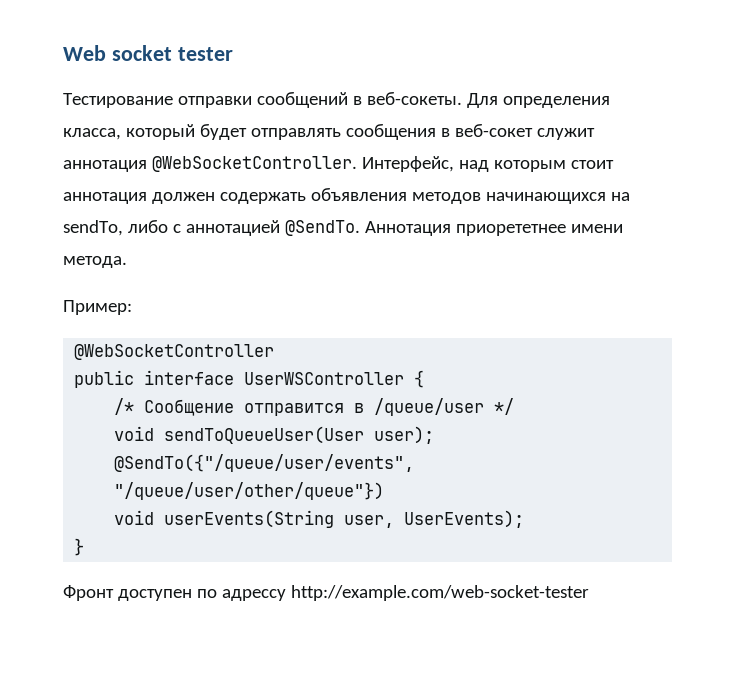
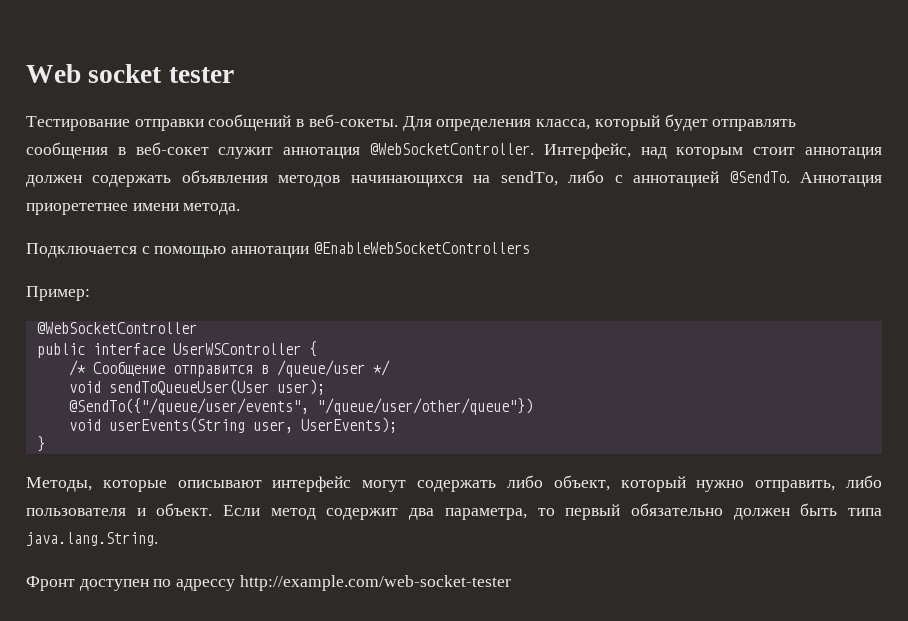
+ Подключается с помощью аннотации @EnableWebSocketControllers
+ Методы, которые описывают интерфейс могут содержать либо объект, который нужно отправить, либо пользователя и объект. Если метод содержит два параметра, то первый обязательно должен быть типа java.lang.String.

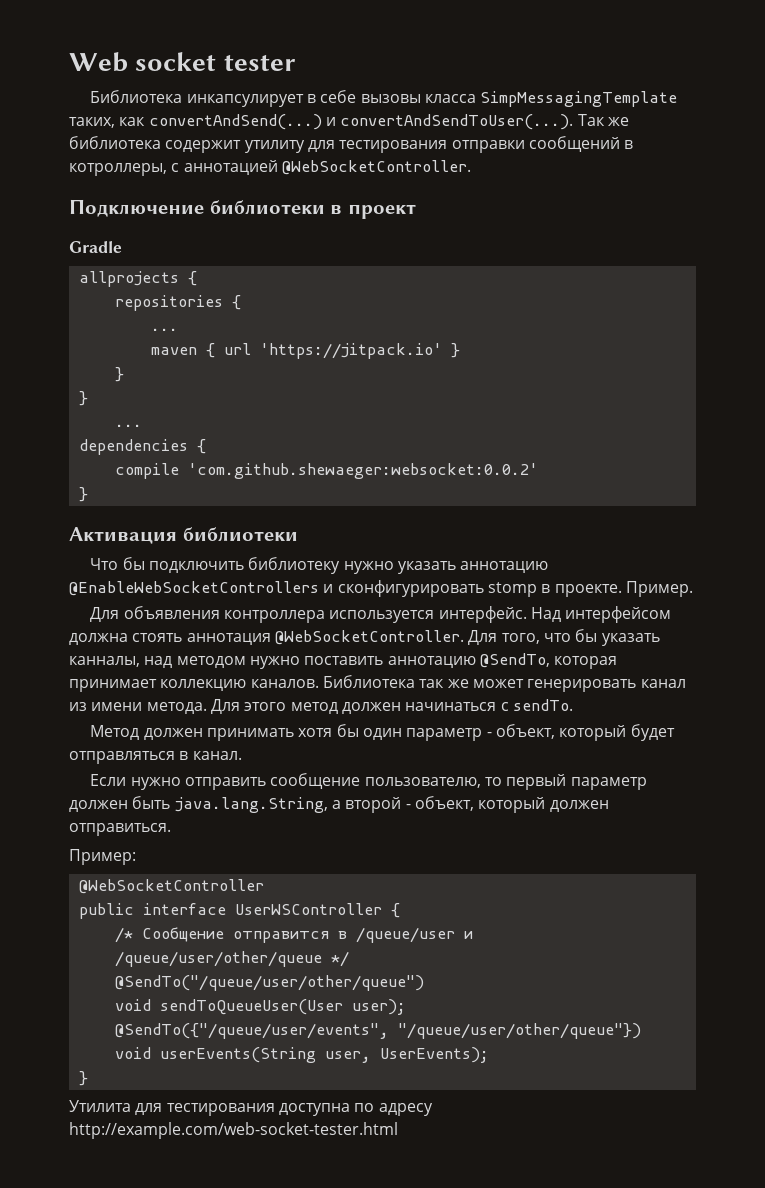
- Тестирование отправки сообщений в веб-сокеты. Для определения класса, который будет отправлять сообщения в веб-сокет служит аннотация @WebSocketController. Интерфейс, над которым стоит аннотация должен содержать объявления методов начинающихся на sendTo, либо с аннотацией @SendTo. Аннотация приорететнее имени метода.
- Подключается с помощью аннотации @EnableWebSocketControllers
+ Библиотека инкапсулирует в себе вызовы класса SimpMessagingTemplate таких, как convertAndSend(...) и convertAndSendToUser(...). Так же библиотека содержит утилиту для тестирования отправки сообщений в котроллеры, с аннотацией @WebSocketController.
+ Подключение библиотеки в проект
+ Gradle
+ allprojects {
+ repositories {
+ ...
+ maven { url 'https://jitpack.io' }
+ }
+ }
+ ...
+ dependencies {
+ compile 'com.github.shewaeger:websocket:0.0.2'
+ }
+ Активация библиотеки
+ Что бы подключить библиотеку нужно указать аннотацию @EnableWebSocketControllers и сконфигурировать stomp в проекте. Пример.
+ Для объявления контроллера используется интерфейс. Над интерфейсом должна стоять аннотация @WebSocketController. Для того, что бы указать канналы, над методом нужно поставить аннотацию @SendTo, которая принимает коллекцию каналов. Библиотека так же может генерировать канал из имени метода. Для этого метод должен начинаться с sendTo.
+ Метод должен принимать хотя бы один параметр - объект, который будет отправляться в канал.
+ Если нужно отправить сообщение пользователю, то первый параметр должен быть java.lang.String, а второй - объект, который должен отправиться.
- /* Сообщение отправится в /queue/user */
+ /* Сообщение отправится в /queue/user и /queue/user/other/queue */
+ @SendTo("/queue/user/other/queue")
- Методы, которые описывают интерфейс могут содержать либо объект, который нужно отправить, либо пользователя и объект. Если метод содержит два параметра, то первый обязательно должен быть типа java.lang.String.
- Фронт доступен по адрессу http://example.com/web-socket-tester
+ Утилита для тестирования доступна по адресу http://example.com/web-socket-tester.html

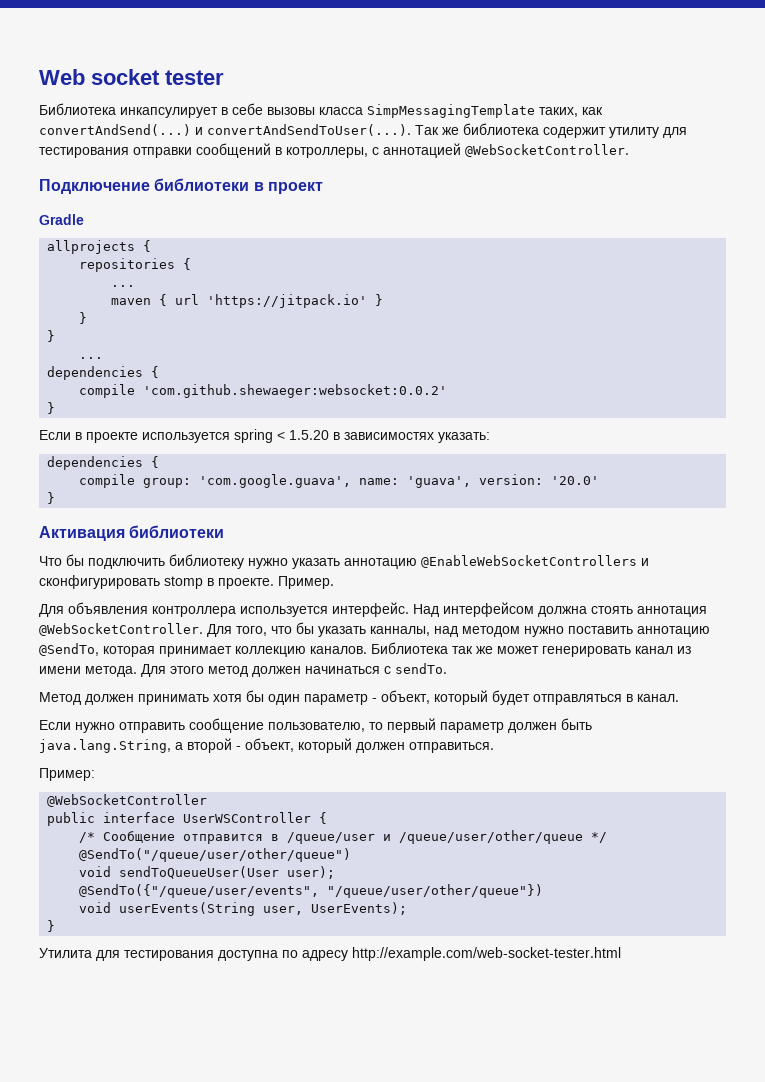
+ Если в проекте используется spring < 1.5.20 в зависимостях указать:
+ dependencies {
+ compile group: 'com.google.guava', name: 'guava', version: '20.0'
+ }

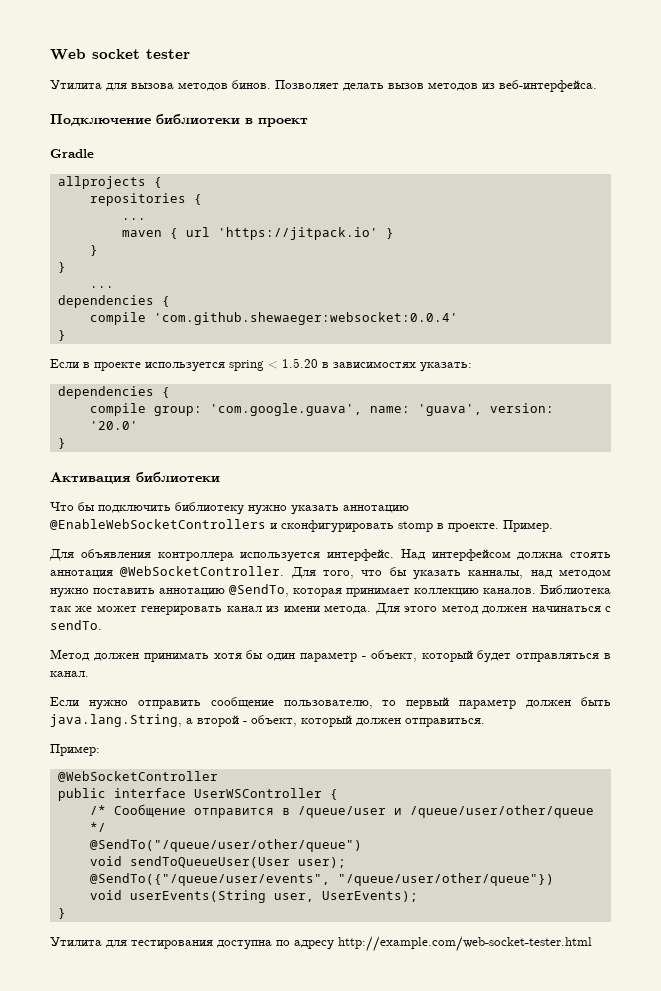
- Библиотека инкапсулирует в себе вызовы класса SimpMessagingTemplate таких, как convertAndSend(...) и convertAndSendToUser(...). Так же библиотека содержит утилиту для тестирования отправки сообщений в котроллеры, с аннотацией @WebSocketController.
+ Утилита для вызова методов бинов. Позволяет делать вызов методов из веб-интерфейса.
- compile 'com.github.shewaeger:websocket:0.0.2'
+ compile 'com.github.shewaeger:websocket:0.0.4'

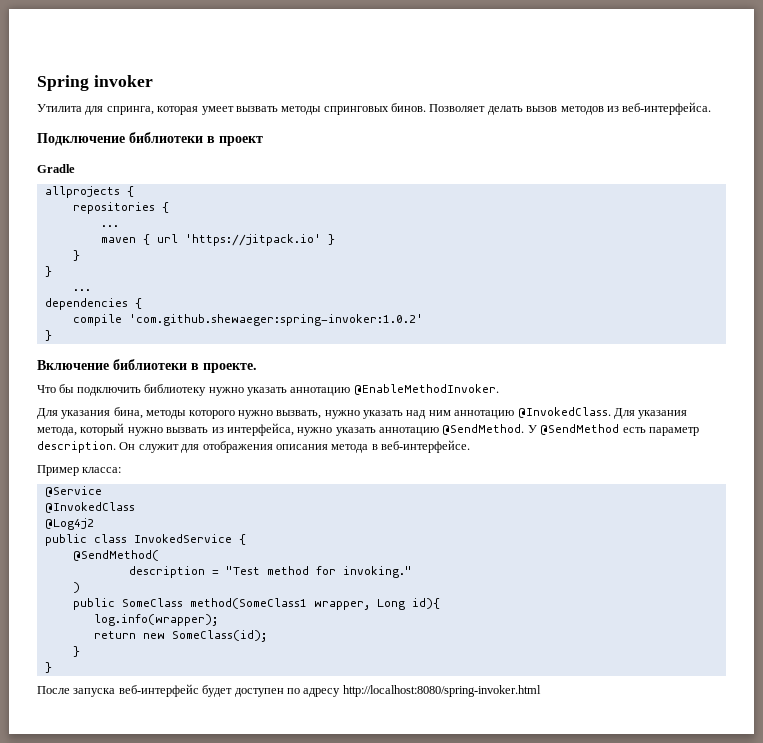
- Web socket tester
- Утилита для вызова методов бинов.
+ Spring invoker
+ Утилита для спринга, которая умеет вызвать методы спринговых бинов.
- compile 'com.github.shewaeger:websocket:0.0.4'
+ compile 'com.github.shewaeger:spring-invoker:1.0.2'
  }
- Если в проекте используется spring < 1.5.20 в зависимостях указать:
- dependencies {
- compile group: 'com.google.guava', name: 'guava', version: '20.0'
- }
- Активация библиотеки
+ Включение библиотеки в проекте.
- Что бы подключить библиотеку нужно указать аннотацию @EnableWebSocketControllers и сконфигурировать stomp в проекте. Пример.
- Для объявления контроллера используется интерфейс. Над интерфейсом должна стоять аннотация @WebSocketController. Для того, что бы указать канналы, над методом нужно поставить аннотацию @SendTo, которая принимает коллекцию каналов. Библиотека так же может генерировать канал из имени метода. Для этого метод должен начинаться с sendTo.
- Метод должен принимать хотя бы один параметр - объект, который будет отправляться в канал.
- Если нужно отправить сообщение пользователю, то первый параметр должен быть java.lang.String, а второй - объект, который должен отправиться.
- Пример:
- @WebSocketController
- public interface UserWSController {
- /* Сообщение отправится в /queue/user и /queue/user/other/queue */
- @SendTo("/queue/user/other/queue")
- void sendToQueueUser(User user);
- @SendTo({"/queue/user/events", "/queue/user/other/queue"})
- void userEvents(String user, UserEvents);
+ Что бы подключить библиотеку нужно указать аннотацию @EnableMethodInvoker.
+ Для указания бина, методы которого нужно вызвать, нужно указать над ним аннотацию @InvokedClass. Для указания метода, который нужно вызвать из интерфейса, нужно указать аннотацию @SendMethod. У @SendMethod есть параметр description. Он служит для отображения описания метода в веб-интерфейсе.
+ Пример класса:
+ @Service
+ @InvokedClass
+ @Log4j2
+ public class InvokedService {
+ @SendMethod(
+ description = "Test method for invoking."
+ )
+ public SomeClass method(SomeClass1 wrapper, Long id){
+ log.info(wrapper);
+ return new SomeClass(id);
  }
- Утилита для тестирования доступна по адресу http://example.com/web-socket-tester.html
+ }
+ После запуска веб-интерфейс будет доступен по адресу http://localhost:8080/spring-invoker.html

